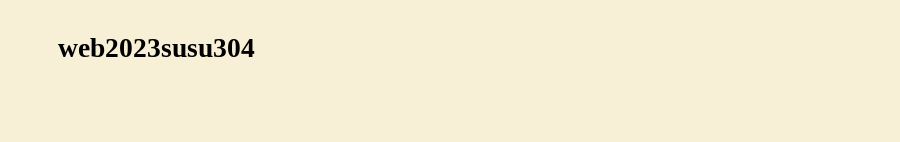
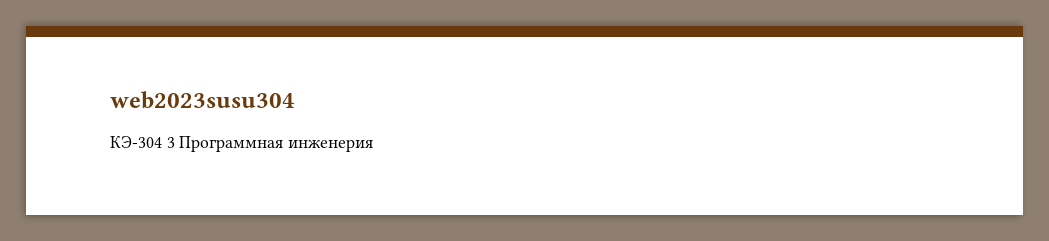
+ КЭ-304 3 Программная инженерия

